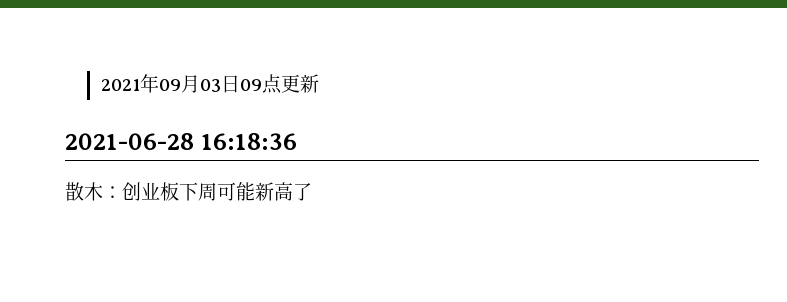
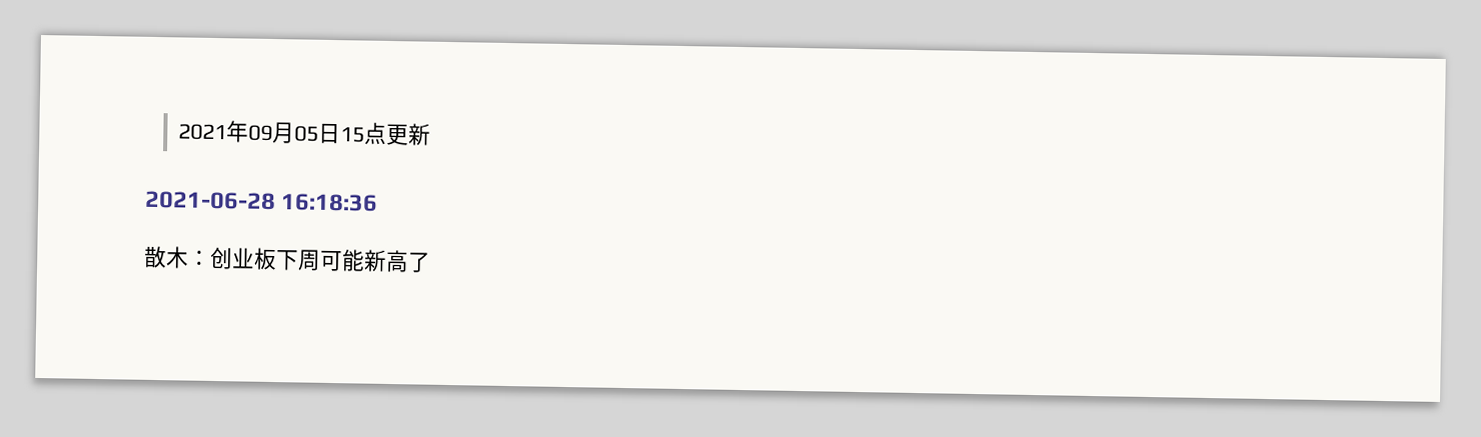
- 2021年09月03日09点更新
+ 2021年09月05日15点更新

